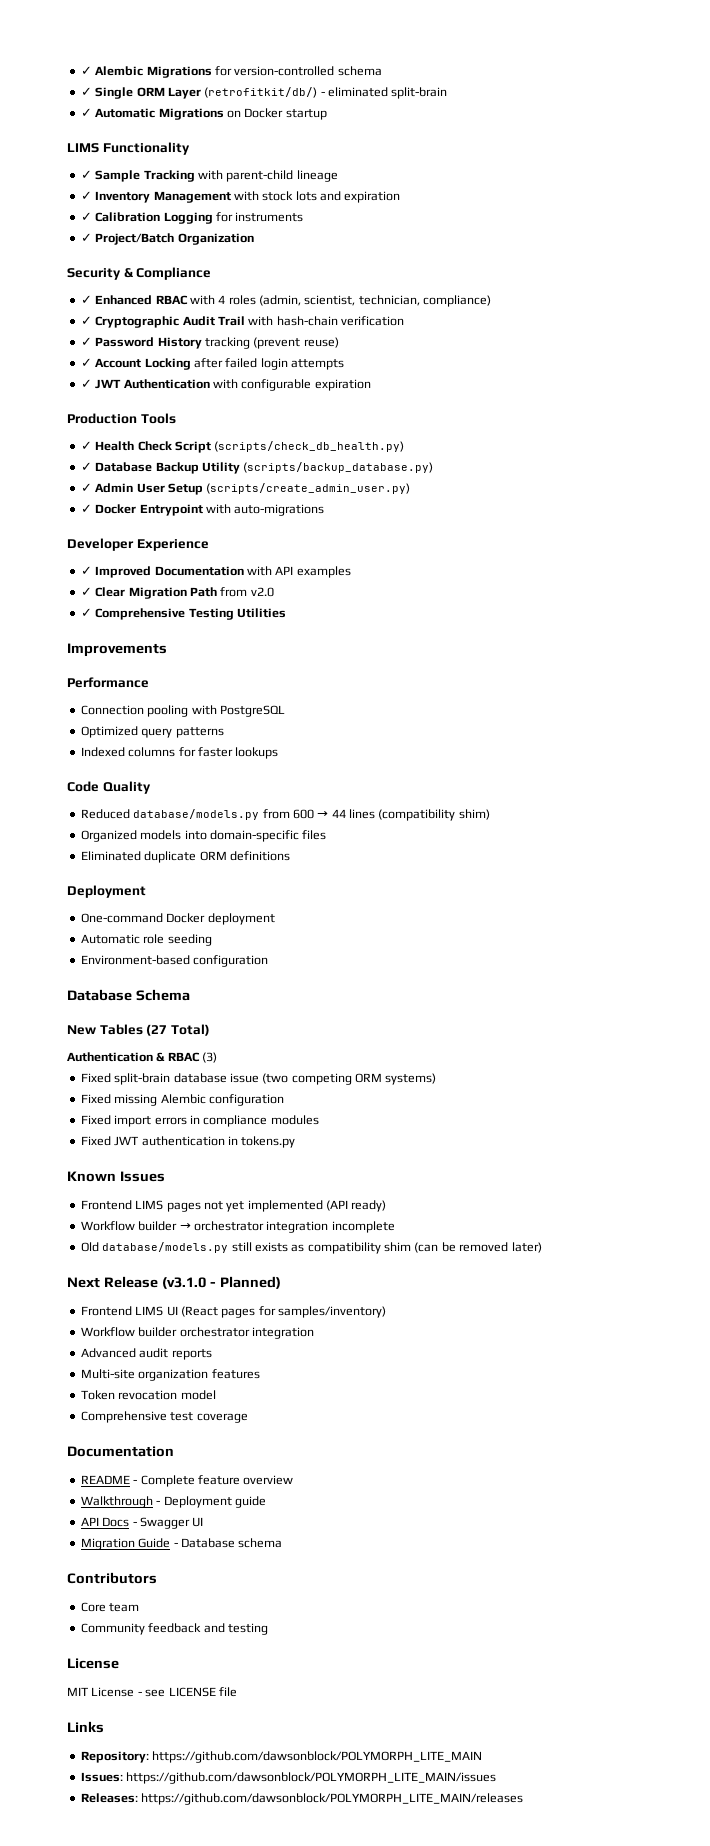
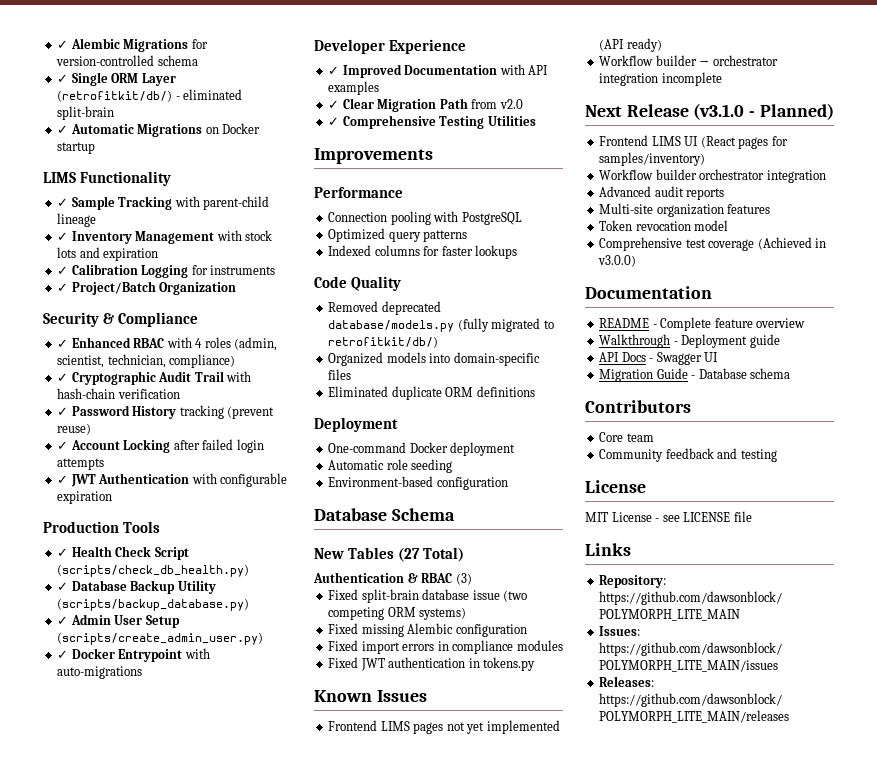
- Reduced database/models.py from 600 → 44 lines (compatibility shim)
+ Removed deprecated database/models.py (fully migrated to retrofitkit/db/)
- Old database/models.py still exists as compatibility shim (can be removed later)
- Comprehensive test coverage
+ Comprehensive test coverage (Achieved in v3.0.0)

